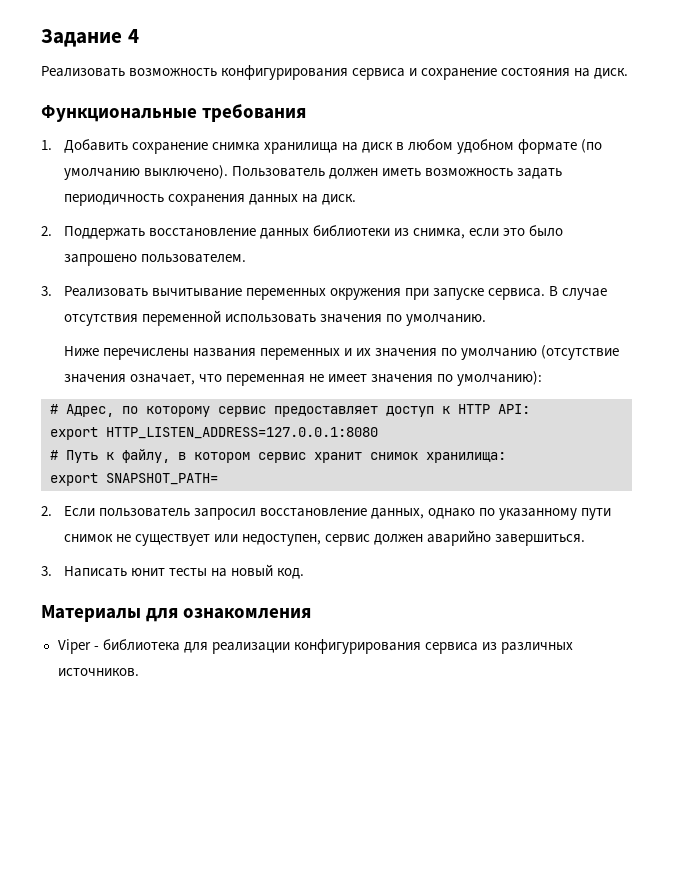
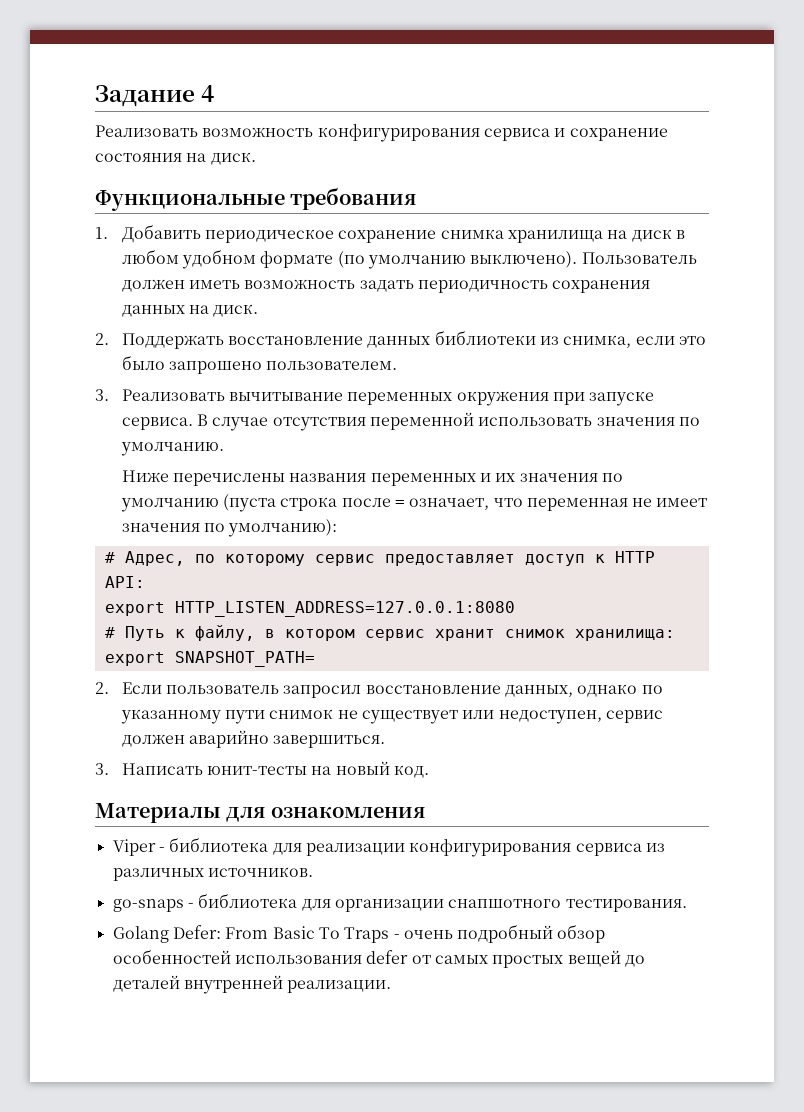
- 1. Добавить сохранение снимка хранилища на диск в любом удобном формате (по умолчанию выключено).
+ 1. Добавить периодическое сохранение снимка хранилища на диск в любом удобном формате (по умолчанию выключено).
- Ниже перечислены названия переменных и их значения по умолчанию (отсутствие значения означает, что переменная не имеет значения по умолчанию):
+ Ниже перечислены названия переменных и их значения по умолчанию (пуста строка после = означает, что переменная не имеет значения по умолчанию):
- 3. Написать юнит тесты на новый код.
+ 3. Написать юнит-тесты на новый код.
+ go-snaps - библиотека для организации снапшотного тестирования.
+ Golang Defer: From Basic To Traps - очень подробный обзор особенностей использования defer от самых простых вещей до деталей внутренней реализации.

